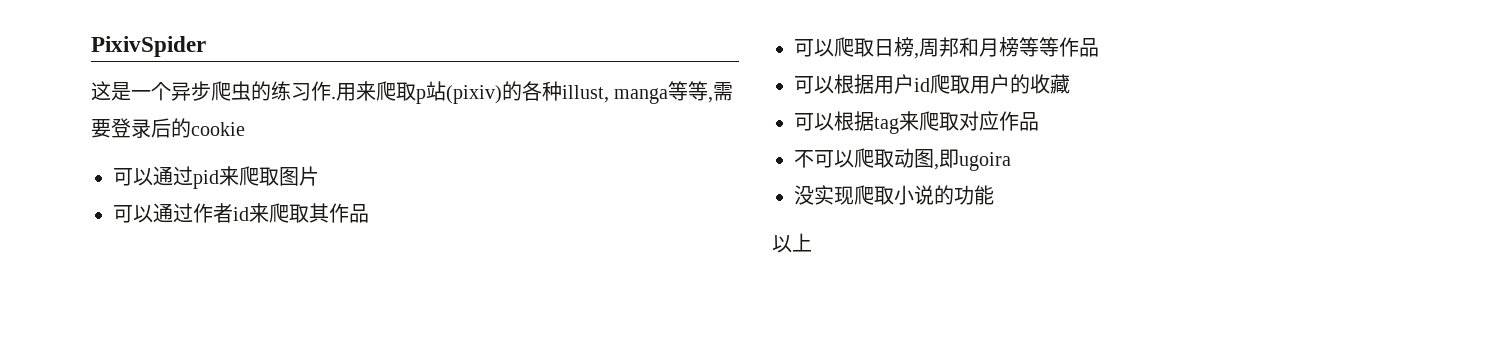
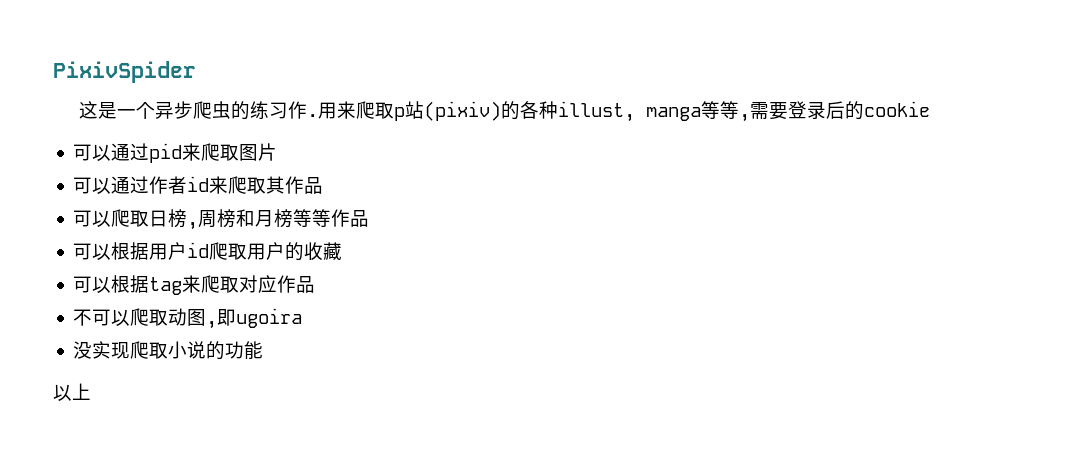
- 可以爬取日榜,周邦和月榜等等作品
+ 可以爬取日榜,周榜和月榜等等作品

